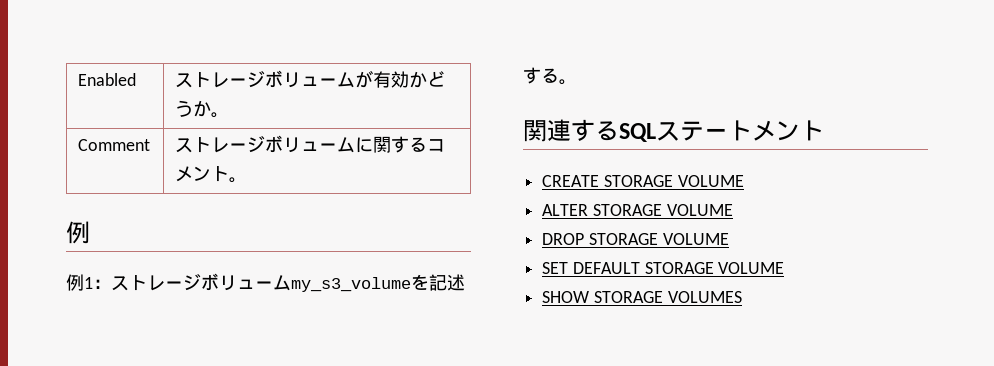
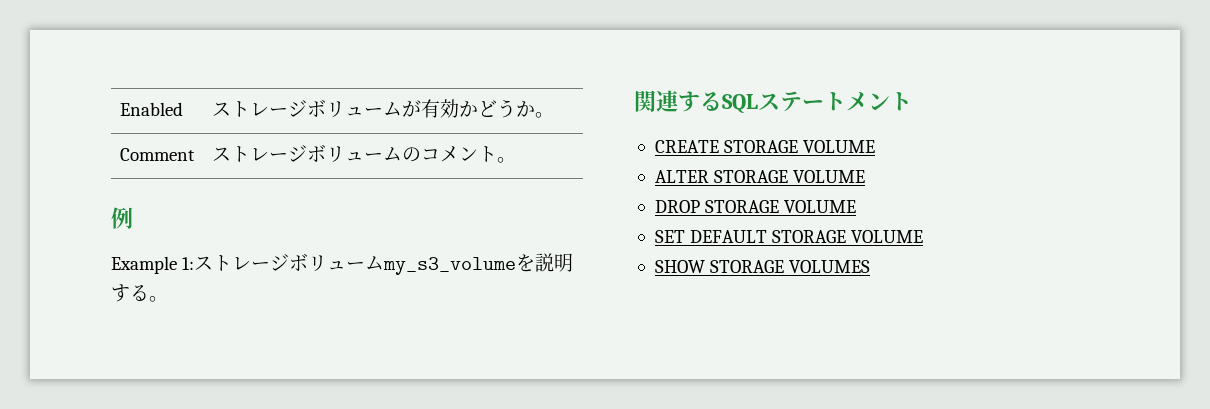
- Comment | ストレージボリュームに関するコメント。
+ Comment | ストレージボリュームのコメント。
- 例1：ストレージボリュームmy_s3_volumeを記述する。
+ Example 1:ストレージボリュームmy_s3_volumeを説明する。

